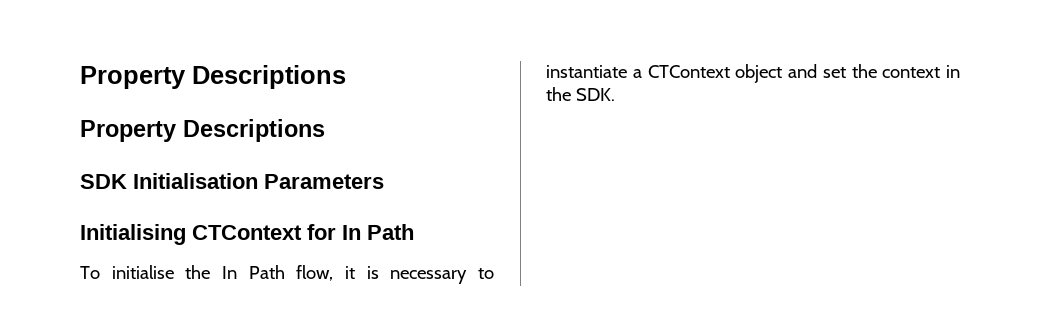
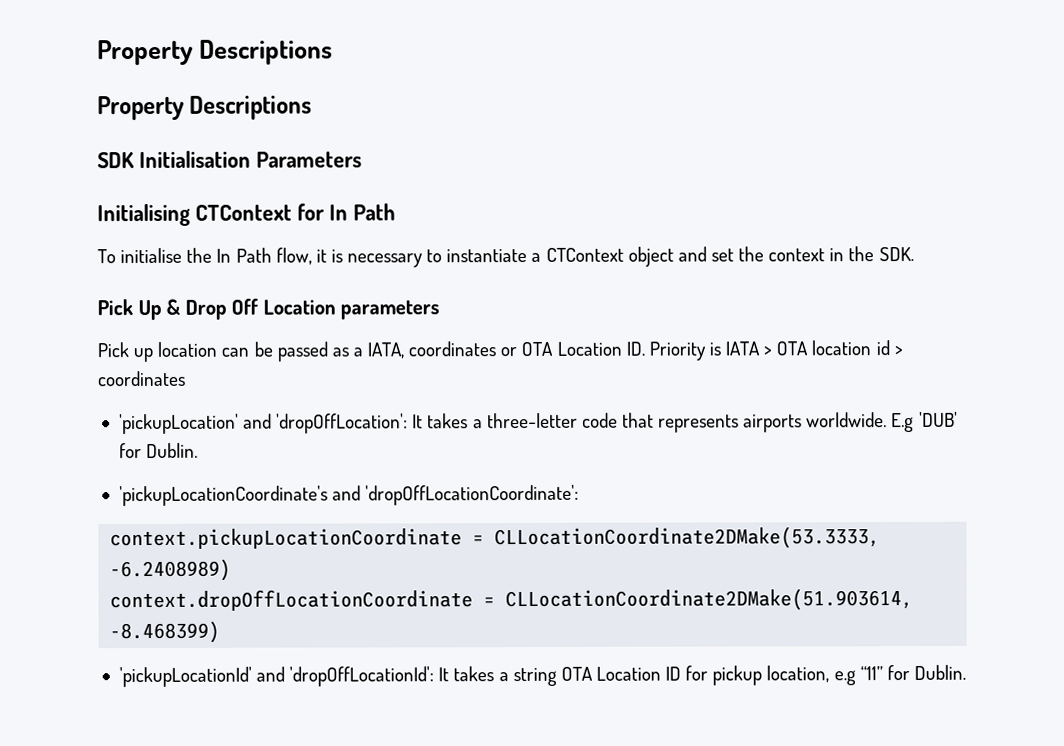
+ Pick Up & Drop Off Location parameters
+ Pick up location can be passed as a IATA, coordinates or OTA Location ID. Priority is IATA > OTA location id > coordinates
+ 'pickupLocation' and 'dropOffLocation': It takes a three-letter code that represents airports worldwide. E.g 'DUB' for Dublin.
+ 'pickupLocationCoordinate's and 'dropOffLocationCoordinate':
+ context.pickupLocationCoordinate = CLLocationCoordinate2DMake(53.3333, -6.2408989)
+ context.dropOffLocationCoordinate = CLLocationCoordinate2DMake(51.903614, -8.468399)
+ 'pickupLocationId' and 'dropOffLocationId': It takes a string OTA Location ID for pickup location, e.g “11” for Dublin.

